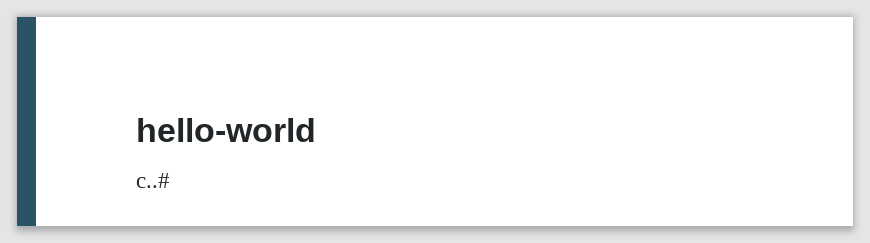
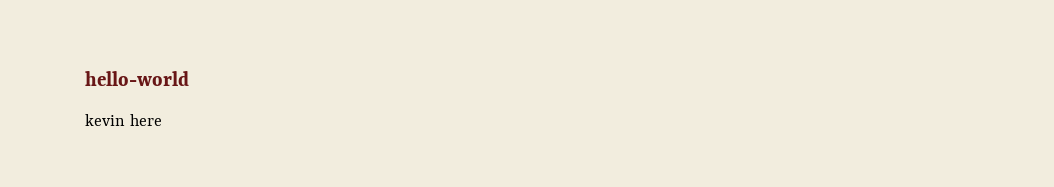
- c..#
+ kevin here

